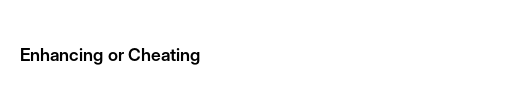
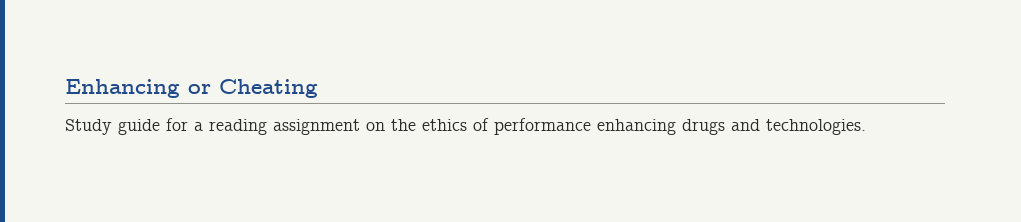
+ Study guide for a reading assignment on the ethics of performance enhancing drugs and technologies.

